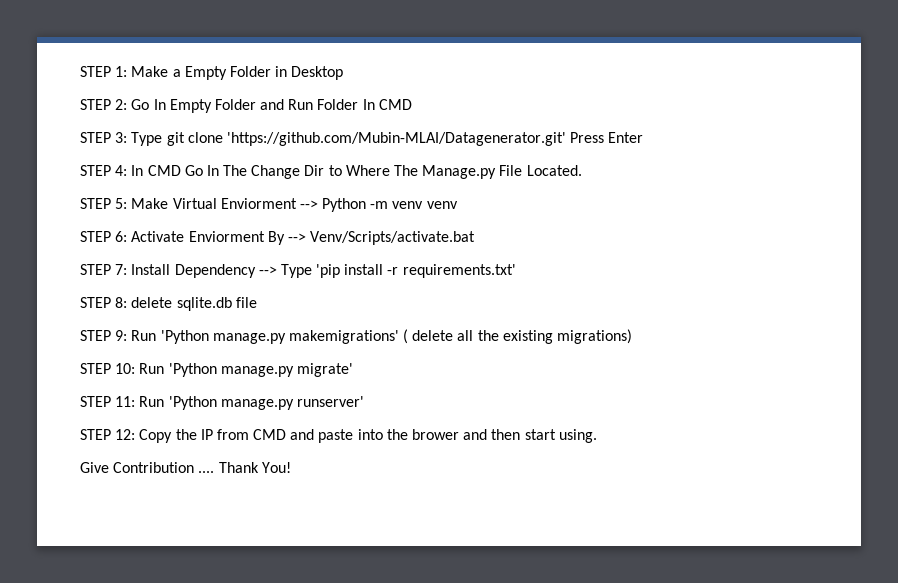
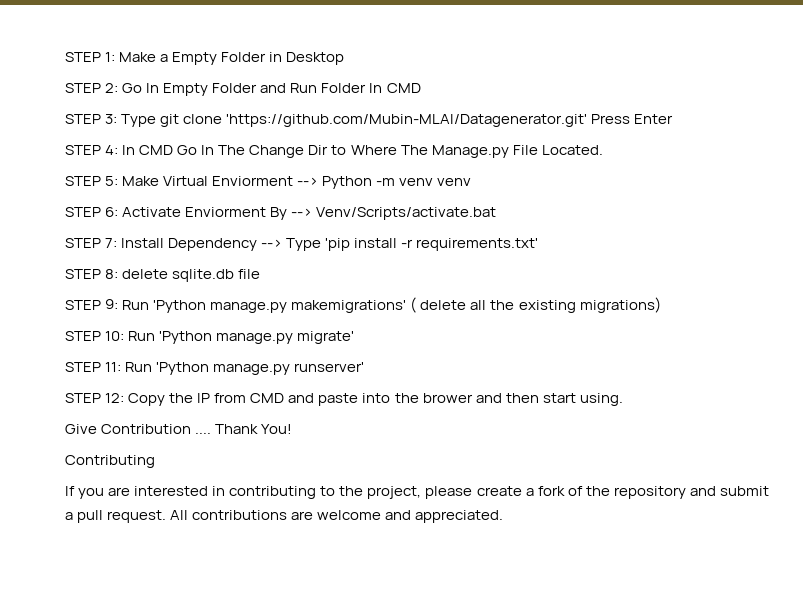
+ Contributing
+ If you are interested in contributing to the project, please create a fork of the repository and submit a pull request. All contributions are welcome and appreciated.

